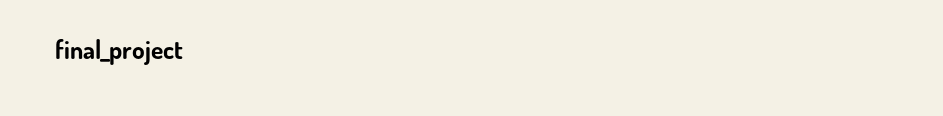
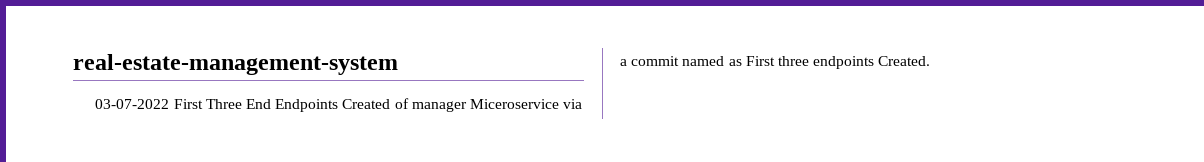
- final_project
+ real-estate-management-system
+ 03-07-2022 First Three End Endpoints Created of manager Miceroservice via a commit named as First three endpoints Created.

